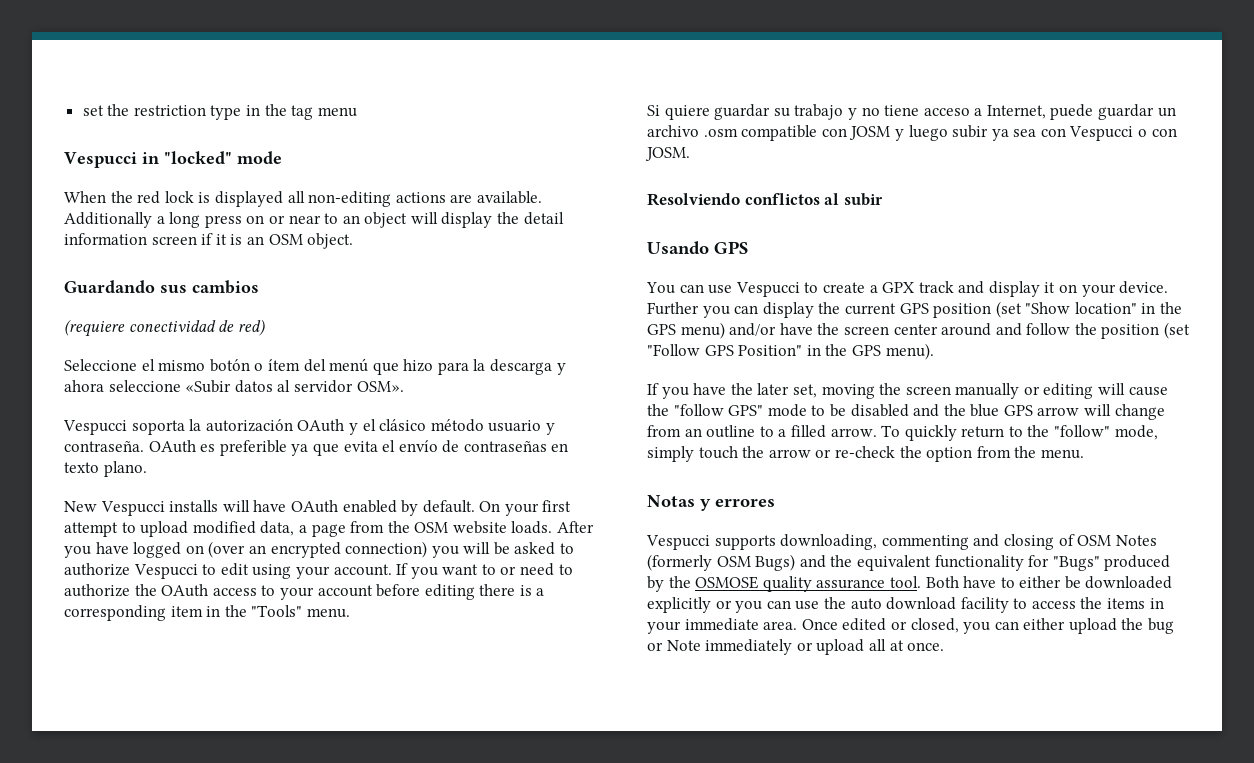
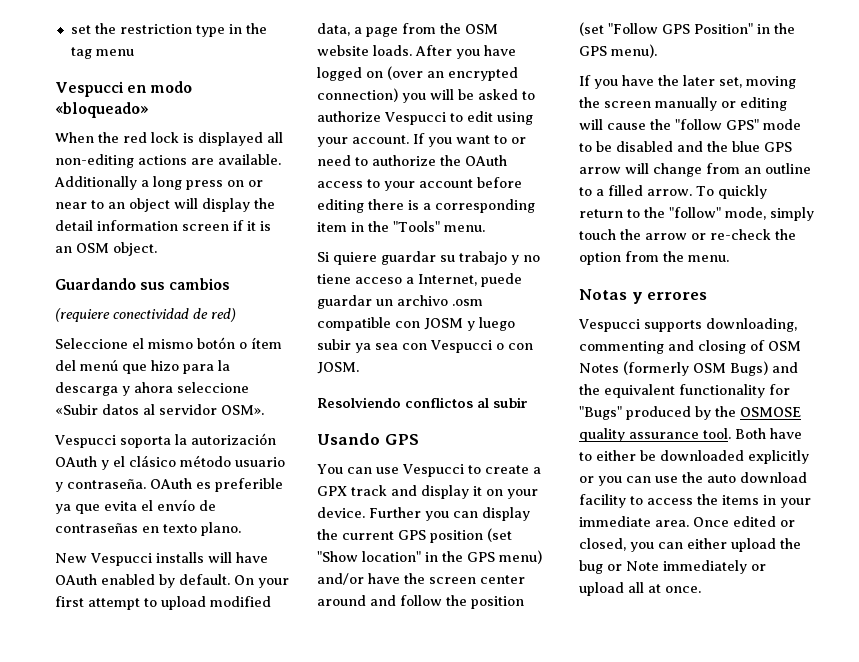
- Vespucci in "locked" mode
+ Vespucci en modo «bloqueado»

